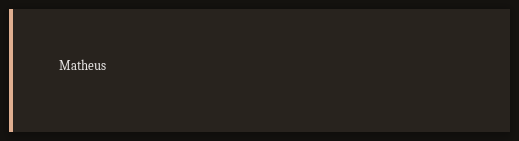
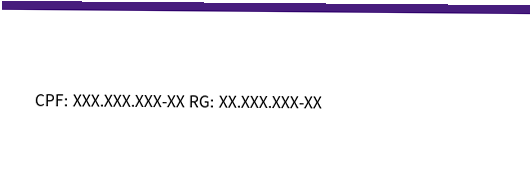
- Matheus
+ CPF: XXX.XXX.XXX-XX RG: XX.XXX.XXX-XX

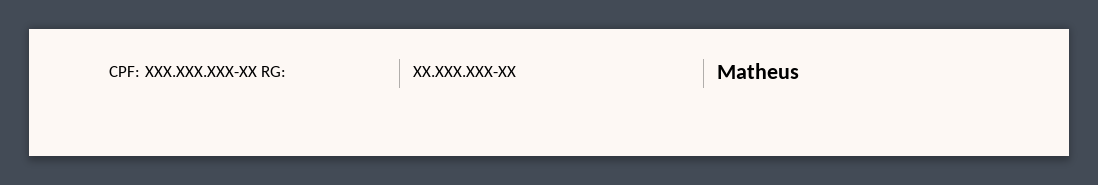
+ Matheus

